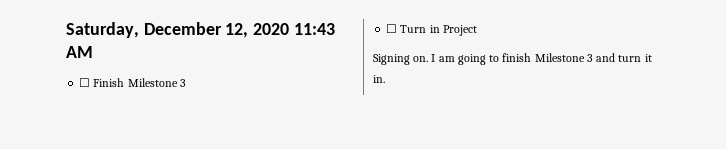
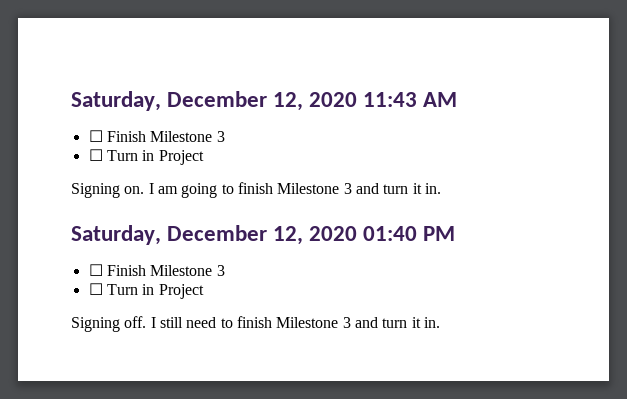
+ Saturday, December 12, 2020 01:40 PM
+ ☐ Finish Milestone 3
+ ☐ Turn in Project
+ Signing off. I still need to finish Milestone 3 and turn it in.

